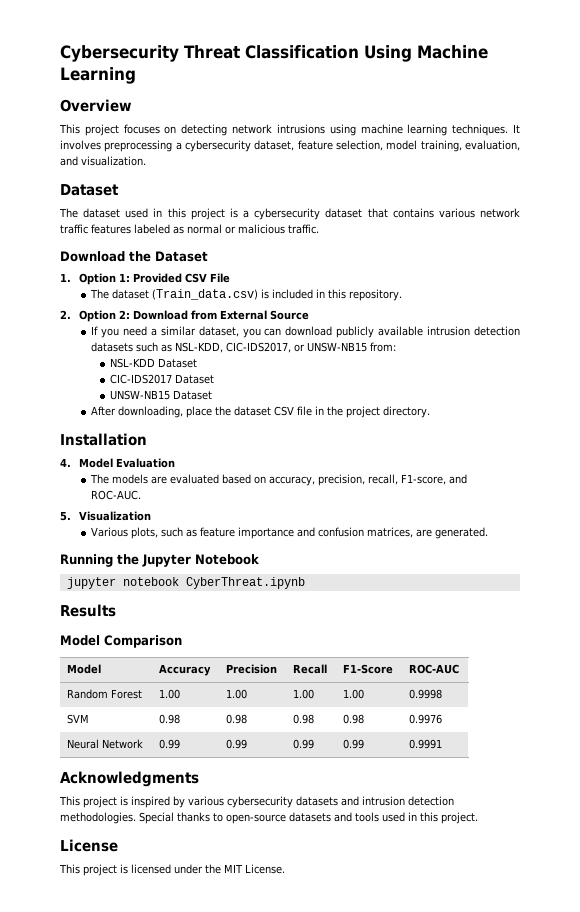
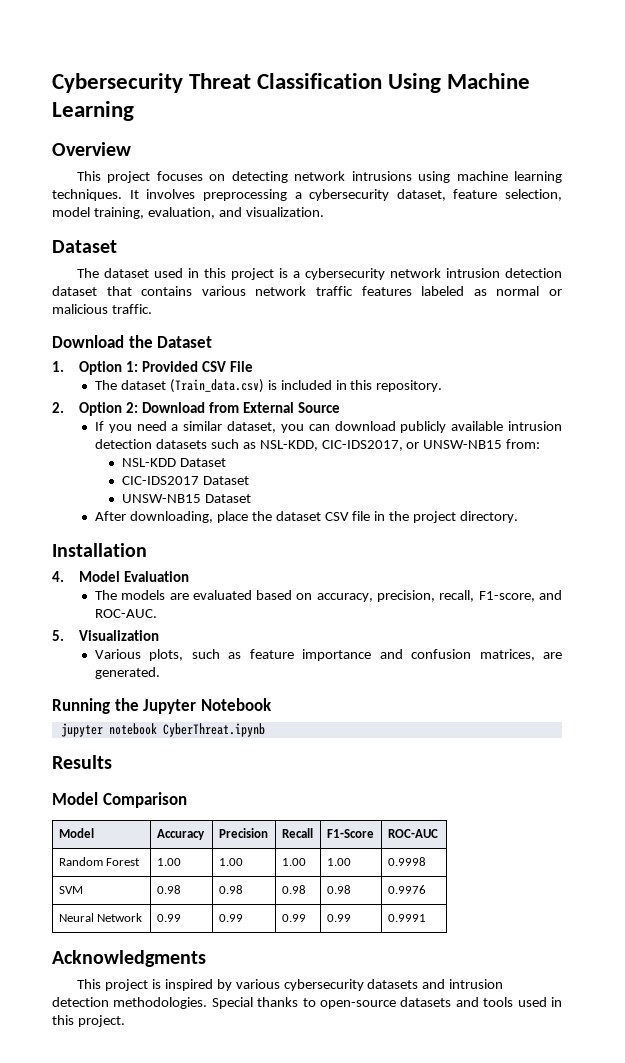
- The dataset used in this project is a cybersecurity dataset that contains various network traffic features labeled as normal or malicious traffic.
+ The dataset used in this project is a cybersecurity network intrusion detection dataset that contains various network traffic features labeled as normal or malicious traffic.
- License
- This project is licensed under the MIT License.

